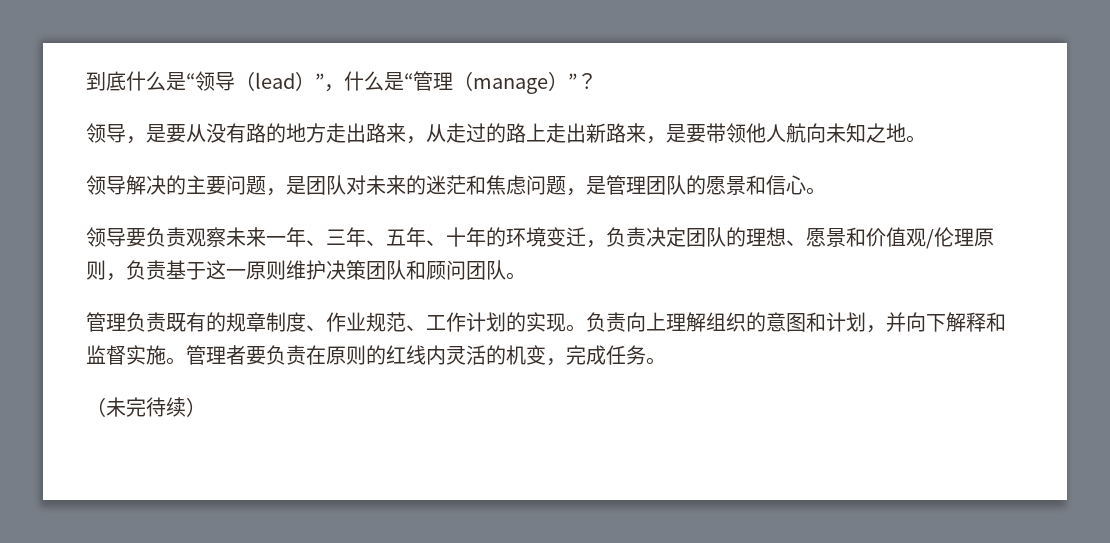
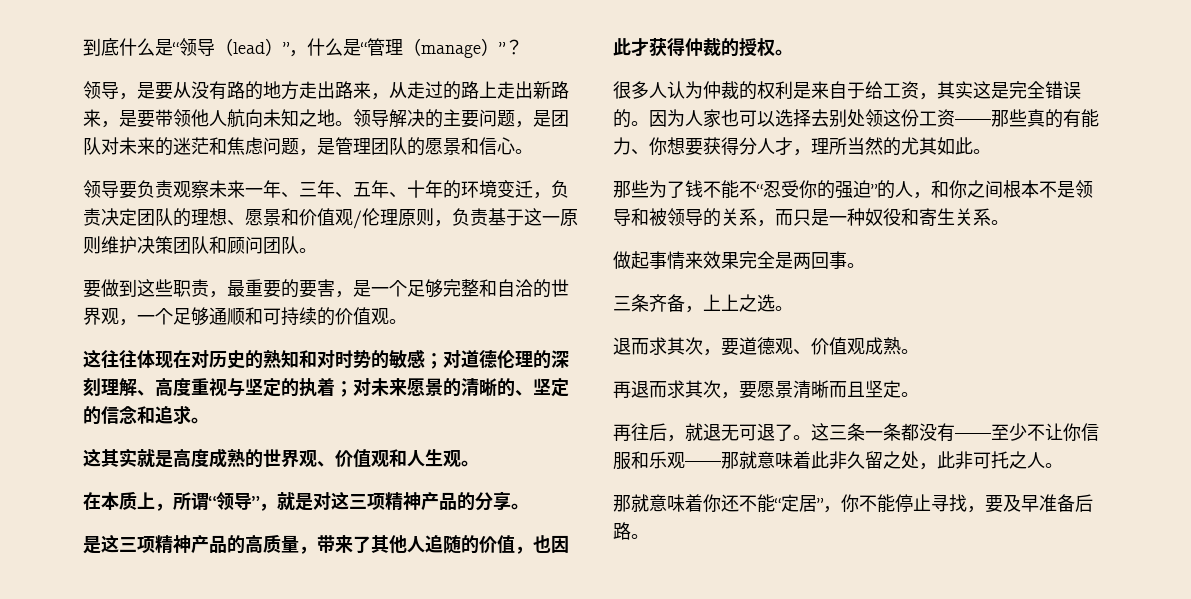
- 领导，是要从没有路的地方走出路来，从走过的路上走出新路来，是要带领他人航向未知之地。
- 领导解决的主要问题，是团队对未来的迷茫和焦虑问题，是管理团队的愿景和信心。
+ 领导，是要从没有路的地方走出路来，从走过的路上走出新路来，是要带领他人航向未知之地。领导解决的主要问题，是团队对未来的迷茫和焦虑问题，是管理团队的愿景和信心。
- 管理负责既有的规章制度、作业规范、工作计划的实现。负责向上理解组织的意图和计划，并向下解释和监督实施。管理者要负责在原则的红线内灵活的机变，完成任务。
- （未完待续）
+ 要做到这些职责，最重要的要害，是一个足够完整和自洽的世界观，一个足够通顺和可持续的价值观。
+ 这往往体现在对历史的熟知和对时势的敏感；对道德伦理的深刻理解、高度重视与坚定的执着；对未来愿景的清晰的、坚定的信念和追求。
+ 这其实就是高度成熟的世界观、价值观和人生观。
+ 在本质上，所谓“领导”，就是对这三项精神产品的分享。
+ 是这三项精神产品的高质量，带来了其他人追随的价值，也因此才获得仲裁的授权。
+ 很多人认为仲裁的权利是来自于给工资，其实这是完全错误的。因为人家也可以选择去别处领这份工资——那些真的有能力、你想要获得分人才，理所当然的尤其如此。
+ 那些为了钱不能不“忍受你的强迫”的人，和你之间根本不是领导和被领导的关系，而只是一种奴役和寄生关系。
+ 做起事情来效果完全是两回事。
+ 三条齐备，上上之选。
+ 退而求其次，要道德观、价值观成熟。
+ 再退而求其次，要愿景清晰而且坚定。
+ 再往后，就退无可退了。这三条一条都没有——至少不让你信服和乐观——那就意味着此非久留之处，此非可托之人。
+ 那就意味着你还不能“定居”，你不能停止寻找，要及早准备后路。

